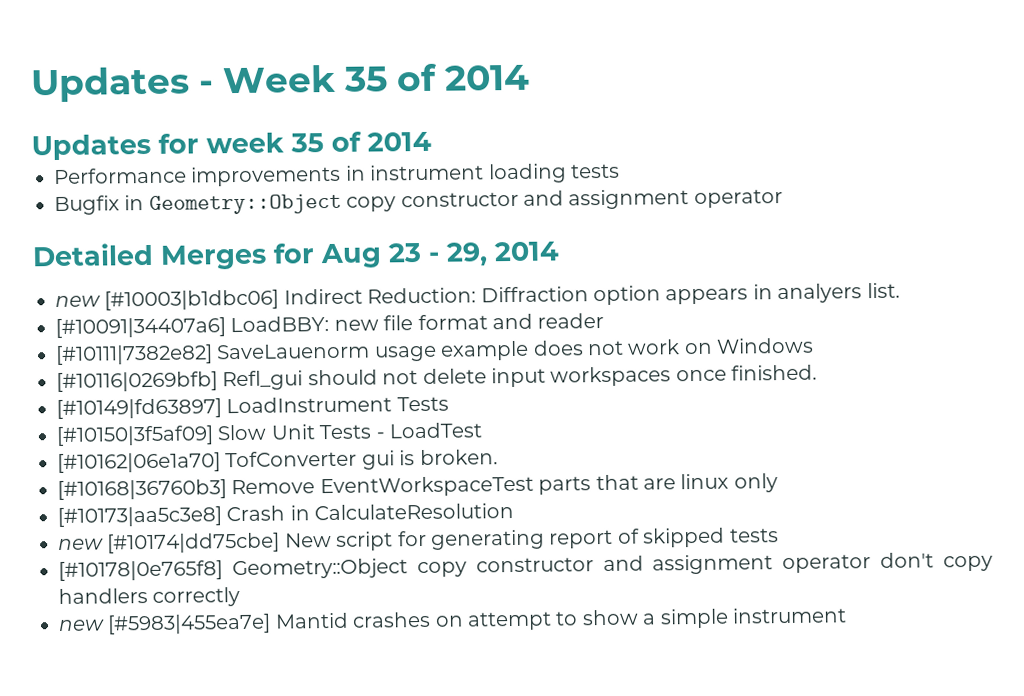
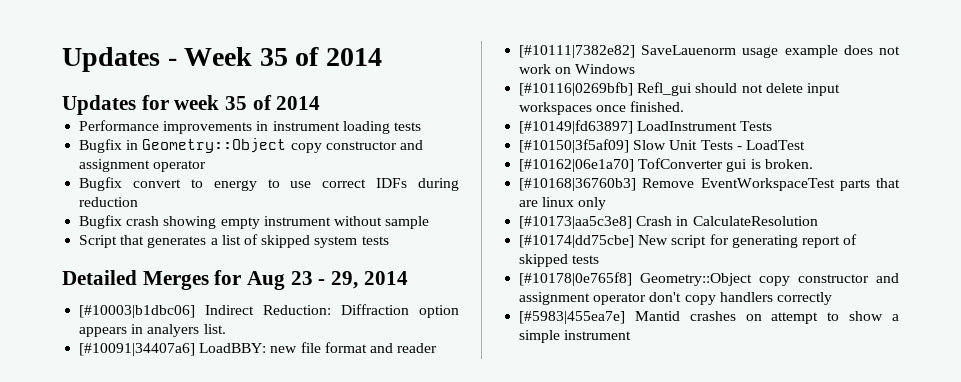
+ Bugfix convert to energy to use correct IDFs during reduction
+ Bugfix crash showing empty instrument without sample
+ Script that generates a list of skipped system tests
- new [#10003|b1dbc06] Indirect Reduction: Diffraction option appears in analyers list.
+ [#10003|b1dbc06] Indirect Reduction: Diffraction option appears in analyers list.
- new [#10174|dd75cbe] New script for generating report of skipped tests
+ [#10174|dd75cbe] New script for generating report of skipped tests
- new [#5983|455ea7e] Mantid crashes on attempt to show a simple instrument
+ [#5983|455ea7e] Mantid crashes on attempt to show a simple instrument

